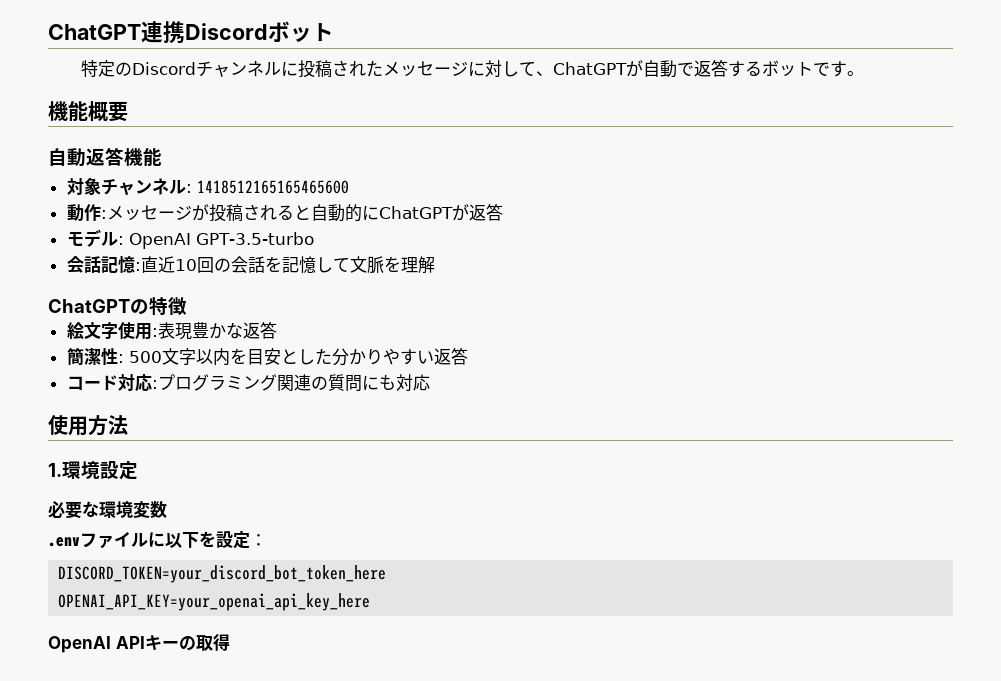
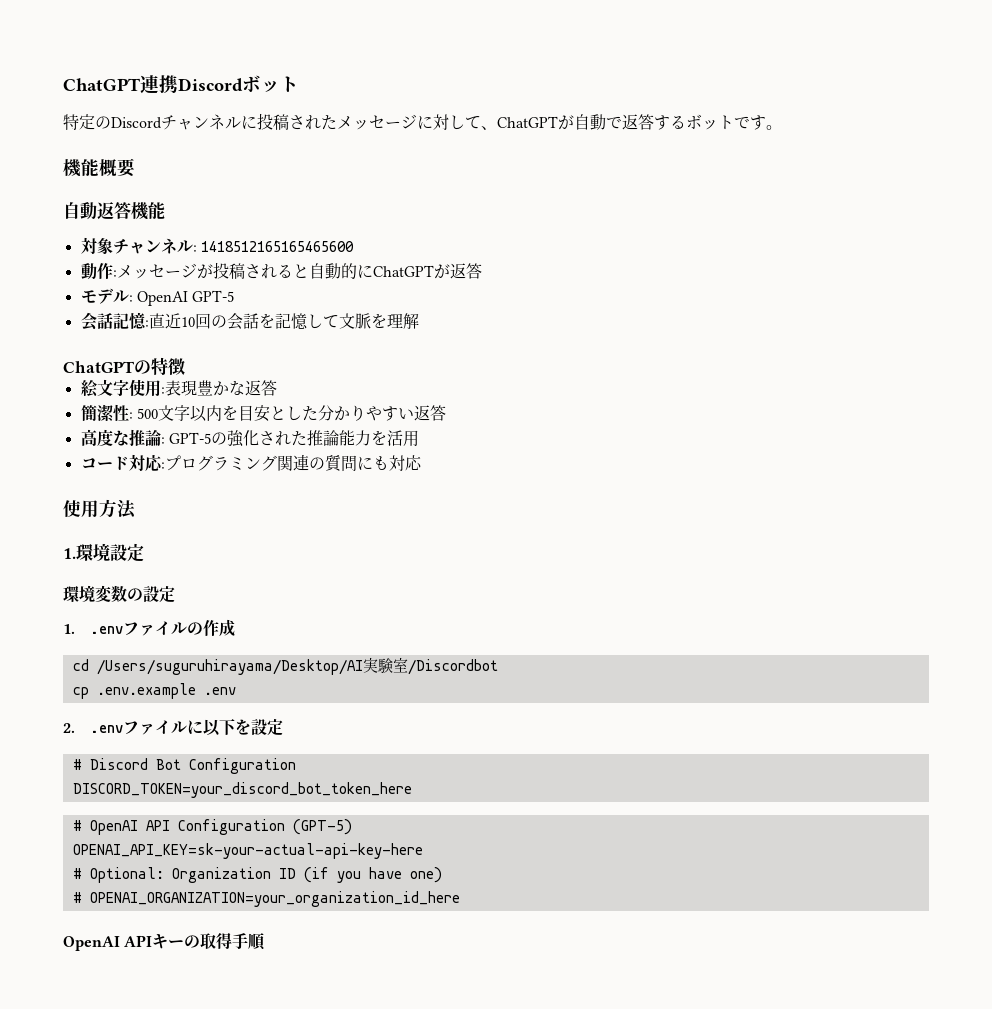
- モデル: OpenAI GPT-3.5-turbo
+ モデル: OpenAI GPT-5
+ 高度な推論: GPT-5の強化された推論能力を活用
- 必要な環境変数
- .envファイルに以下を設定：
+ 環境変数の設定
+ 1. .envファイルの作成
+ cd /Users/suguruhirayama/Desktop/AI実験室/Discordbot
+ cp .env.example .env
+ 2. .envファイルに以下を設定
+ # Discord Bot Configuration
  DISCORD_TOKEN=your_discord_bot_token_here
- OPENAI_API_KEY=your_openai_api_key_here
+ # OpenAI API Configuration (GPT-5)
+ OPENAI_API_KEY=sk-your-actual-api-key-here
+ # Optional: Organization ID (if you have one)
+ # OPENAI_ORGANIZATION=your_organization_id_here
- OpenAI APIキーの取得
+ OpenAI APIキーの取得手順

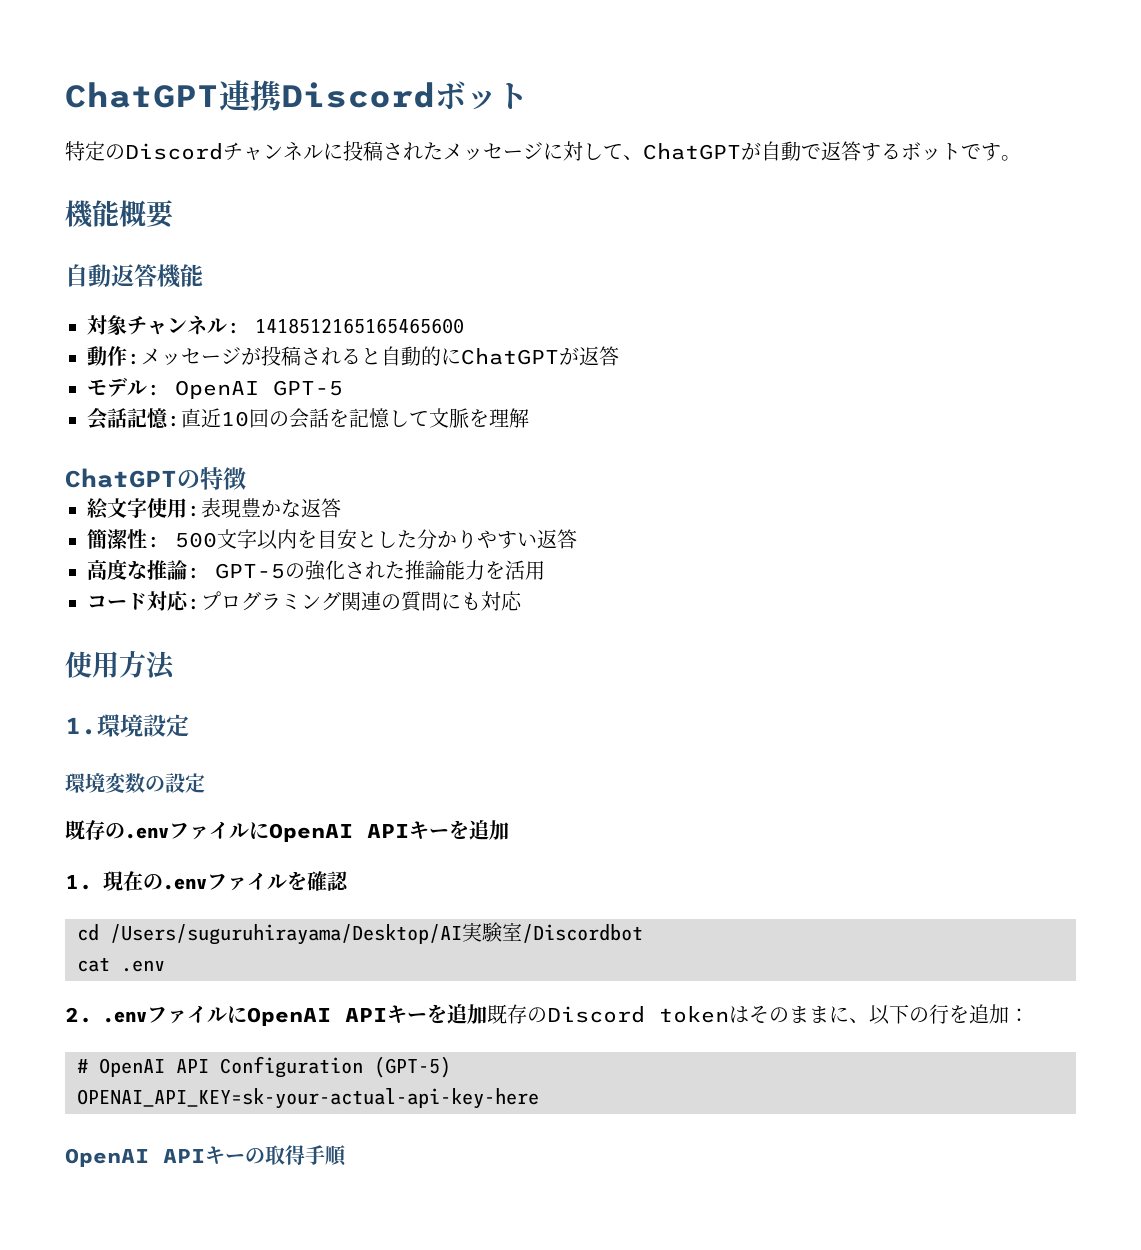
- 1. .envファイルの作成
+ 既存の.envファイルにOpenAI APIキーを追加
+ 1.現在の.envファイルを確認
- cp .env.example .env
+ cat .env
- 2. .envファイルに以下を設定
- # Discord Bot Configuration
- DISCORD_TOKEN=your_discord_bot_token_here
+ 2. .envファイルにOpenAI APIキーを追加既存のDiscord tokenはそのままに、以下の行を追加：
- # Optional: Organization ID (if you have one)
- # OPENAI_ORGANIZATION=your_organization_id_here

